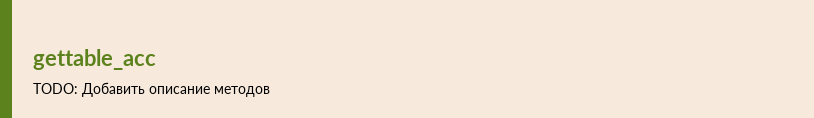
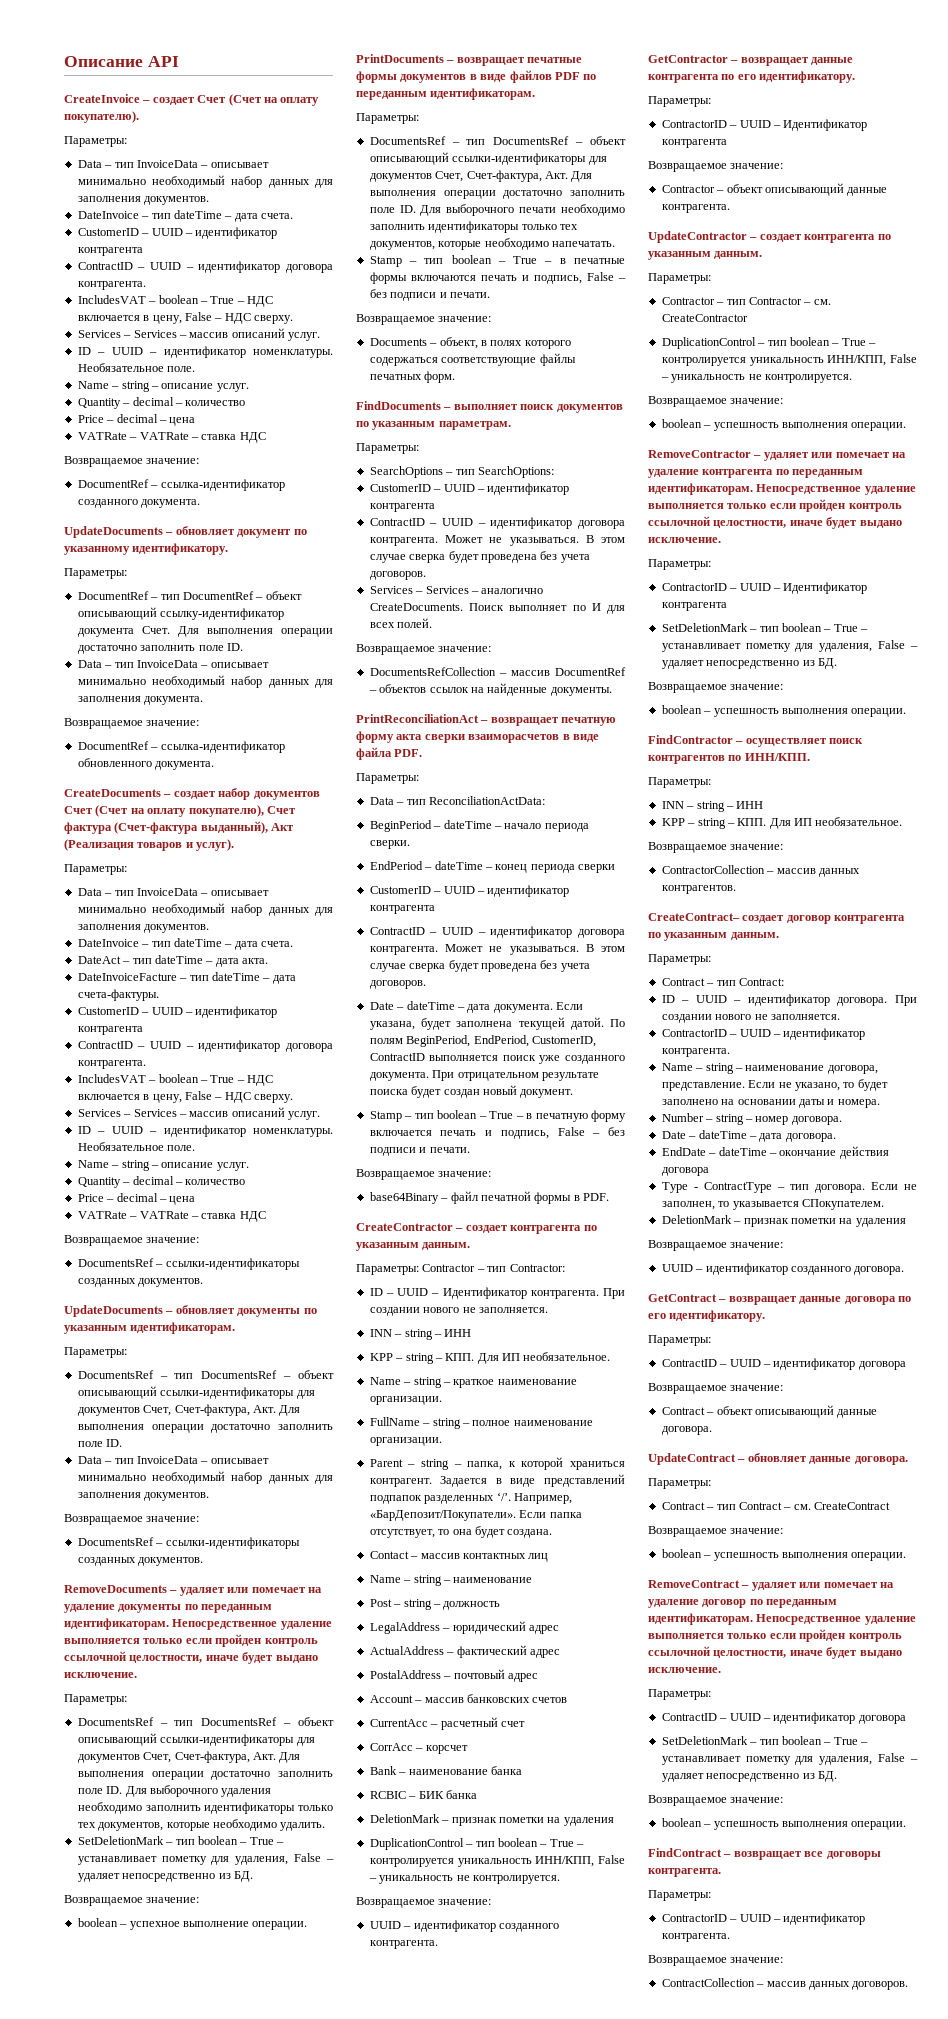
- gettable_acc
- TODO: Добавить описание методов
+ Описание API
+ CreateInvoice – создает Счет (Счет на оплату покупателю).
+ Параметры:
+ Data – тип InvoiceData – описывает минимально необходимый набор данных для заполнения документов.
+ DateInvoice – тип dateTime – дата счета.
+ CustomerID – UUID – идентификатор контрагента
+ ContractID – UUID – идентификатор договора контрагента.
+ IncludesVAT – boolean – True – НДС включается в цену, False – НДС сверху.
+ Services – Services – массив описаний услуг.
+ ID – UUID – идентификатор номенклатуры. Необязательное поле.
+ Name – string – описание услуг.
+ Quantity – decimal – количество
+ Price – decimal – цена
+ VATRate – VATRate – ставка НДС
+ Возвращаемое значение:
+ DocumentRef – ссылка-идентификатор созданного документа.
+ UpdateDocuments – обновляет документ по указанному идентификатору.
+ Параметры:
+ DocumentRef – тип DocumentRef – объект описывающий ссылку-идентификатор документа Счет. Для выполнения операции достаточно заполнить поле ID.
+ Data – тип InvoiceData – описывает минимально необходимый набор данных для заполнения документа.
+ Возвращаемое значение:
+ DocumentRef – ссылка-идентификатор обновленного документа.
+ CreateDocuments – создает набор документов Счет (Счет на оплату покупателю), Счет фактура (Счет-фактура выданный), Акт (Реализация товаров и услуг).
+ Параметры:
+ Data – тип InvoiceData – описывает минимально необходимый набор данных для заполнения документов.
+ DateInvoice – тип dateTime – дата счета.
+ DateAct – тип dateTime – дата акта.
+ DateInvoiceFacture – тип dateTime – дата счета-фактуры.
+ CustomerID – UUID – идентификатор контрагента
+ ContractID – UUID – идентификатор договора контрагента.
+ IncludesVAT – boolean – True – НДС включается в цену, False – НДС сверху.
+ Services – Services – массив описаний услуг.
+ ID – UUID – идентификатор номенклатуры. Необязательное поле.
+ Name – string – описание услуг.
+ Quantity – decimal – количество
+ Price – decimal – цена
+ VATRate – VATRate – ставка НДС
+ Возвращаемое значение:
+ DocumentsRef – ссылки-идентификаторы созданных документов.
+ UpdateDocuments – обновляет документы по указанным идентификаторам.
+ Параметры:
+ DocumentsRef – тип DocumentsRef – объект описывающий ссылки-идентификаторы для документов Счет, Счет-фактура, Акт. Для выполнения операции достаточно заполнить поле ID.
+ Data – тип InvoiceData – описывает минимально необходимый набор данных для заполнения документов.
+ Возвращаемое значение:
+ DocumentsRef – ссылки-идентификаторы созданных документов.
+ RemoveDocuments – удаляет или помечает на удаление документы по переданным идентификаторам. Непосредственное удаление выполняется только если пройден контроль ссылочной целостности, иначе будет выдано исключение.
+ Параметры:
+ DocumentsRef – тип DocumentsRef – объект описывающий ссылки-идентификаторы для документов Счет, Счет-фактура, Акт. Для выполнения операции достаточно заполнить поле ID. Для выборочного удаления необходимо заполнить идентификаторы только тех документов, которые необходимо удалить.
+ SetDeletionMark – тип boolean – True – устанавливает пометку для удаления, False – удаляет непосредственно из БД.
+ Возвращаемое значение:
+ boolean – успехное выполнение операции.
+ PrintDocuments – возвращает печатные формы документов в виде файлов PDF по переданным идентификаторам.
+ Параметры:
+ DocumentsRef – тип DocumentsRef – объект описывающий ссылки-идентификаторы для документов Счет, Счет-фактура, Акт. Для выполнения операции достаточно заполнить поле ID. Для выборочного печати необходимо заполнить идентификаторы только тех документов, которые необходимо напечатать.
+ Stamp – тип boolean – True – в печатные формы включаются печать и подпись, False – без подписи и печати.
+ Возвращаемое значение:
+ Documents – объект, в полях которого содержаться соответствующие файлы печатных форм.
+ FindDocuments – выполняет поиск документов по указанным параметрам.
+ Параметры:
+ SearchOptions – тип SearchOptions:
+ CustomerID – UUID – идентификатор контрагента
+ ContractID – UUID – идентификатор договора контрагента. Может не указываться. В этом случае сверка будет проведена без учета договоров.
+ Services – Services – аналогично CreateDocuments. Поиск выполняет по И для всех полей.
+ Возвращаемое значение:
+ DocumentsRefCollection – массив DocumentRef – объектов ссылок на найденные документы.
+ PrintReconciliationAct – возвращает печатную форму акта сверки взаиморасчетов в виде файла PDF.
+ Параметры:
+ Data – тип ReconciliationActData:
+ BeginPeriod – dateTime – начало периода сверки.
+ EndPeriod – dateTime – конец периода сверки
+ CustomerID – UUID – идентификатор контрагента
+ ContractID – UUID – идентификатор договора контрагента. Может не указываться. В этом случае сверка будет проведена без учета договоров.
+ Date – dateTime – дата документа. Если указана, будет заполнена текущей датой. По полям BeginPeriod, EndPeriod, CustomerID, ContractID выполняется поиск уже созданного документа. При отрицательном результате поиска будет создан новый документ.
+ Stamp – тип boolean – True – в печатную форму включается печать и подпись, False – без подписи и печати.
+ Возвращаемое значение:
+ base64Binary – файл печатной формы в PDF.
+ CreateContractor – создает контрагента по указанным данным.
+ Параметры: Contractor – тип Contractor:
+ ID – UUID – Идентификатор контрагента. При создании нового не заполняется.
+ INN – string – ИНН
+ KPP – string – КПП. Для ИП необязательное.
+ Name – string – краткое наименование организации.
+ FullName – string – полное наименование организации.
+ Parent – string – папка, к которой храниться контрагент. Задается в виде представлений подпапок разделенных ‘/’. Например, «БарДепозит/Покупатели». Если папка отсутствует, то она будет создана.
+ Contact – массив контактных лиц
+ Name – string – наименование
+ Post – string – должность
+ LegalAddress – юридический адрес
+ ActualAddress – фактический адрес
+ PostalAddress – почтовый адрес
+ Account – массив банковских счетов
+ CurrentAcc – расчетный счет
+ CorrAcc – корсчет
+ Bank – наименование банка
+ RCBIC – БИК банка
+ DeletionMark – признак пометки на удаления
+ DuplicationControl – тип boolean – True – контролируется уникальность ИНН/КПП, False – уникальность не контролируется.
+ Возвращаемое значение:
+ UUID – идентификатор созданного контрагента.
+ GetContractor – возвращает данные контрагента по его идентификатору.
+ Параметры:
+ ContractorID – UUID – Идентификатор контрагента
+ Возвращаемое значение:
+ Contractor – объект описывающий данные контрагента.
+ UpdateContractor – создает контрагента по указанным данным.
+ Параметры:
+ Contractor – тип Contractor – см. CreateContractor
+ DuplicationControl – тип boolean – True – контролируется уникальность ИНН/КПП, False – уникальность не контролируется.
+ Возвращаемое значение:
+ boolean – успешность выполнения операции.
+ RemoveContractor – удаляет или помечает на удаление контрагента по переданным идентификаторам. Непосредственное удаление выполняется только если пройден контроль ссылочной целостности, иначе будет выдано исключение.
+ Параметры:
+ ContractorID – UUID – Идентификатор контрагента
+ SetDeletionMark – тип boolean – True – устанавливает пометку для удаления, False – удаляет непосредственно из БД.
+ Возвращаемое значение:
+ boolean – успешность выполнения операции.
+ FindContractor – осуществляет поиск контрагентов по ИНН/КПП.
+ Параметры:
+ INN – string – ИНН
+ KPP – string – КПП. Для ИП необязательное.
+ Возвращаемое значение:
+ ContractorCollection – массив данных контрагентов.
+ CreateContract– создает договор контрагента по указанным данным.
+ Параметры:
+ Contract – тип Contract:
+ ID – UUID – идентификатор договора. При создании нового не заполняется.
+ ContractorID – UUID – идентификатор контрагента.
+ Name – string – наименование договора, представление. Если не указано, то будет заполнено на основании даты и номера.
+ Number – string – номер договора.
+ Date – dateTime – дата договора.
+ EndDate – dateTime – окончание действия договора
+ Type - ContractType – тип договора. Если не заполнен, то указывается СПокупателем.
+ DeletionMark – признак пометки на удаления
+ Возвращаемое значение:
+ UUID – идентификатор созданного договора.
+ GetContract – возвращает данные договора по его идентификатору.
+ Параметры:
+ ContractID – UUID – идентификатор договора
+ Возвращаемое значение:
+ Contract – объект описывающий данные договора.
+ UpdateContract – обновляет данные договора.
+ Параметры:
+ Contract – тип Contract – см. CreateContract
+ Возвращаемое значение:
+ boolean – успешность выполнения операции.
+ RemoveContract – удаляет или помечает на удаление договор по переданным идентификаторам. Непосредственное удаление выполняется только если пройден контроль ссылочной целостности, иначе будет выдано исключение.
+ Параметры:
+ ContractID – UUID – идентификатор договора
+ SetDeletionMark – тип boolean – True – устанавливает пометку для удаления, False – удаляет непосредственно из БД.
+ Возвращаемое значение:
+ boolean – успешность выполнения операции.
+ FindContract – возвращает все договоры контрагента.
+ Параметры:
+ ContractorID – UUID – идентификатор контрагента.
+ Возвращаемое значение:
+ ContractCollection – массив данных договоров.

